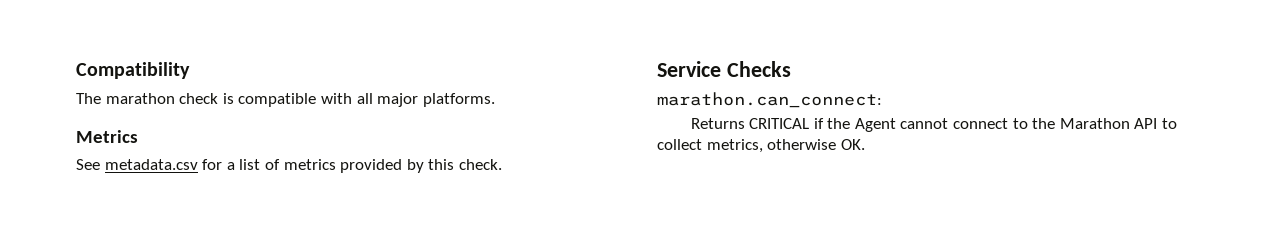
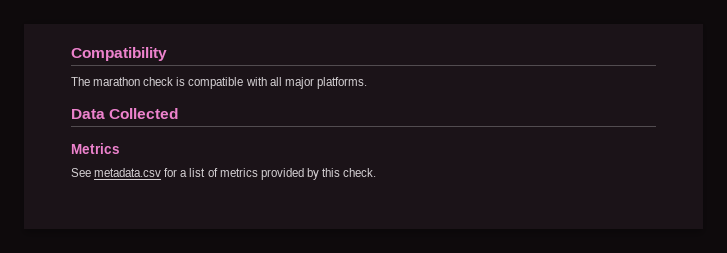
+ Data Collected
- Service Checks
- marathon.can_connect:
- Returns CRITICAL if the Agent cannot connect to the Marathon API to collect metrics, otherwise OK.

